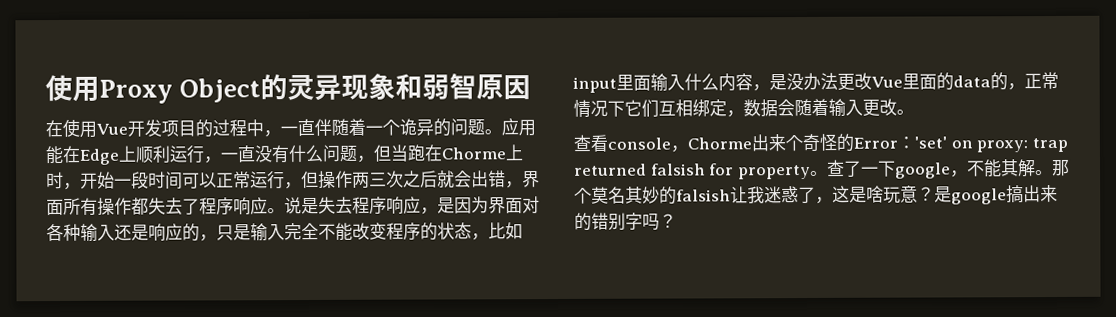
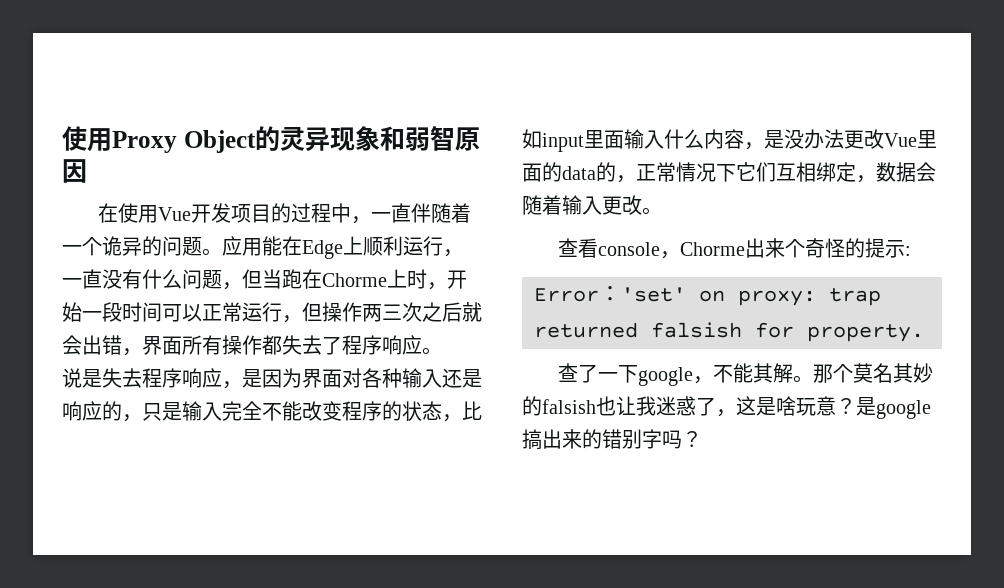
- 应用能在Edge上顺利运行，一直没有什么问题，但当跑在Chorme上时，开始一段时间可以正常运行，但操作两三次之后就会出错，界面所有操作都失去了程序响应。说是失去程序响应，是因为界面对各种输入还是响应的，只是输入完全不能改变程序的状态，比如input里面输入什么内容，是没办法更改Vue里面的data的，正常情况下它们互相绑定，数据会随着输入更改。
+ 应用能在Edge上顺利运行，一直没有什么问题，但当跑在Chorme上时，开始一段时间可以正常运行，但操作两三次之后就会出错，界面所有操作都失去了程序响应。
+ 说是失去程序响应，是因为界面对各种输入还是响应的，只是输入完全不能改变程序的状态，比如input里面输入什么内容，是没办法更改Vue里面的data的，正常情况下它们互相绑定，数据会随着输入更改。
- 查看console，Chorme出来个奇怪的Error：'set' on proxy: trap returned falsish for property。查了一下google，不能其解。
+ 查看console，Chorme出来个奇怪的提示:
+ Error：'set' on proxy: trap returned falsish for property.
+ 查了一下google，不能其解。
- 那个莫名其妙的falsish让我迷惑了，这是啥玩意？
+ 那个莫名其妙的falsish也让我迷惑了，这是啥玩意？

